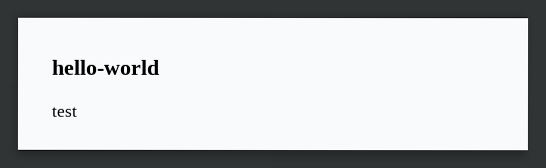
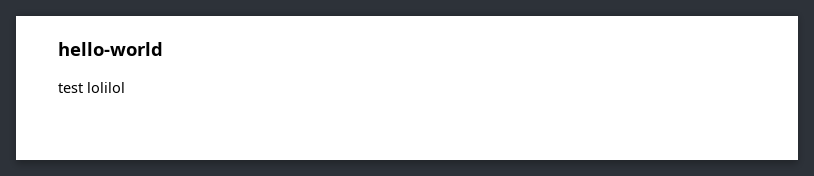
- test
+ test lolilol

